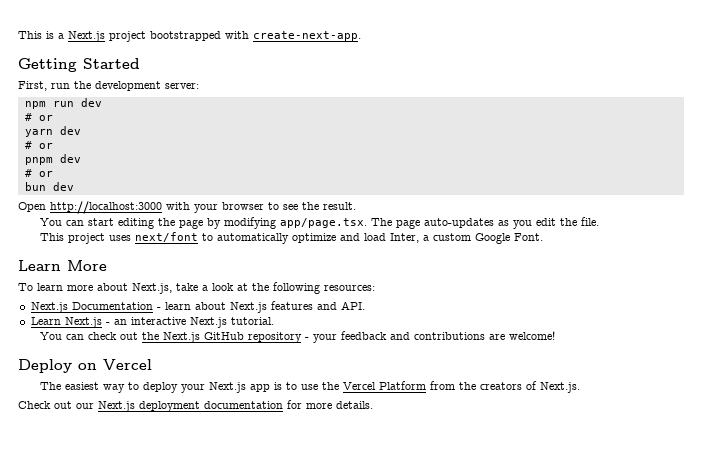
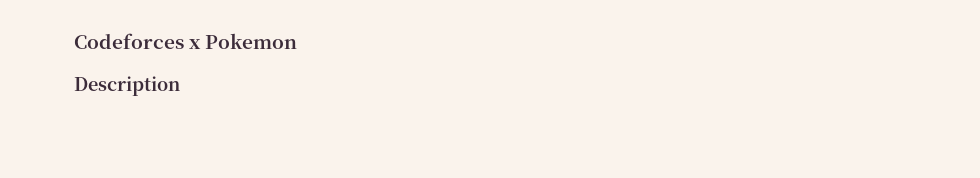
- This is a Next.js project bootstrapped with create-next-app.
- Getting Started
- First, run the development server:
- npm run dev
- # or
- yarn dev
- # or
- pnpm dev
- # or
- bun dev
- Open http://localhost:3000 with your browser to see the result.
- You can start editing the page by modifying app/page.tsx. The page auto-updates as you edit the file.
- This project uses next/font to automatically optimize and load Inter, a custom Google Font.
- Learn More
- To learn more about Next.js, take a look at the following resources:
- Next.js Documentation - learn about Next.js features and API.
- Learn Next.js - an interactive Next.js tutorial.
- You can check out the Next.js GitHub repository - your feedback and contributions are welcome!
- Deploy on Vercel
- The easiest way to deploy your Next.js app is to use the Vercel Platform from the creators of Next.js.
- Check out our Next.js deployment documentation for more details.
+ Codeforces x Pokemon
+ Description

